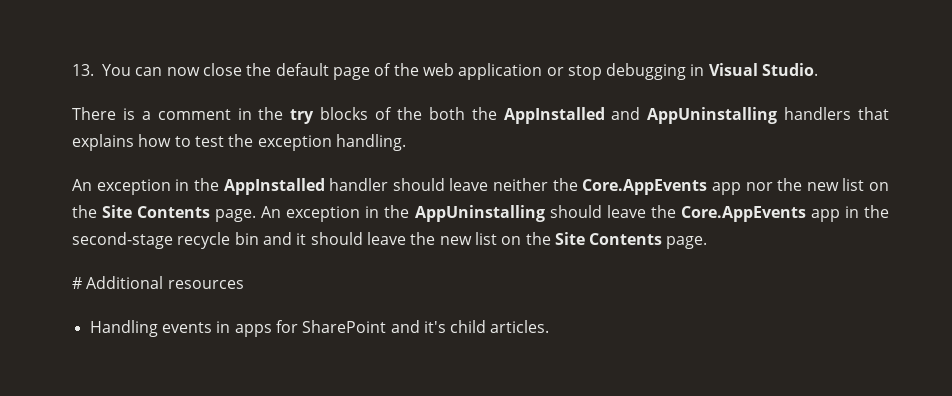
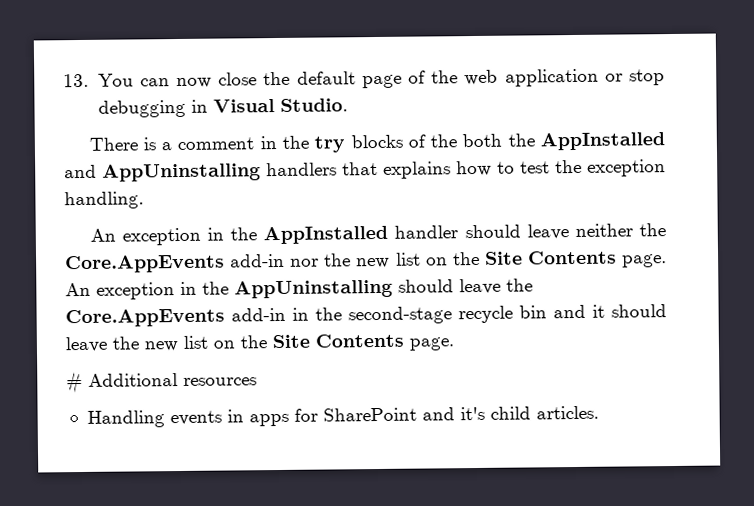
- An exception in the AppInstalled handler should leave neither the Core.AppEvents app nor the new list on the Site Contents page.
+ An exception in the AppInstalled handler should leave neither the Core.AppEvents add-in nor the new list on the Site Contents page.
- An exception in the AppUninstalling should leave the Core.AppEvents app in the second-stage recycle bin and it should leave the new list on the Site Contents page.
+ An exception in the AppUninstalling should leave the Core.AppEvents add-in in the second-stage recycle bin and it should leave the new list on the Site Contents page.

